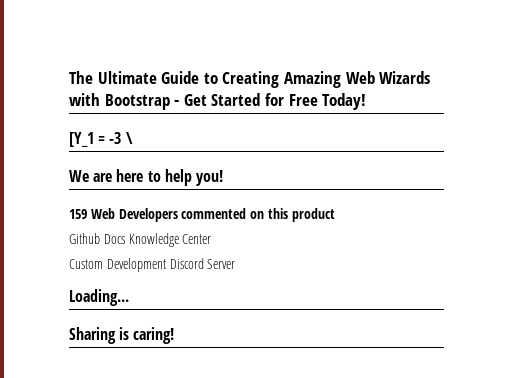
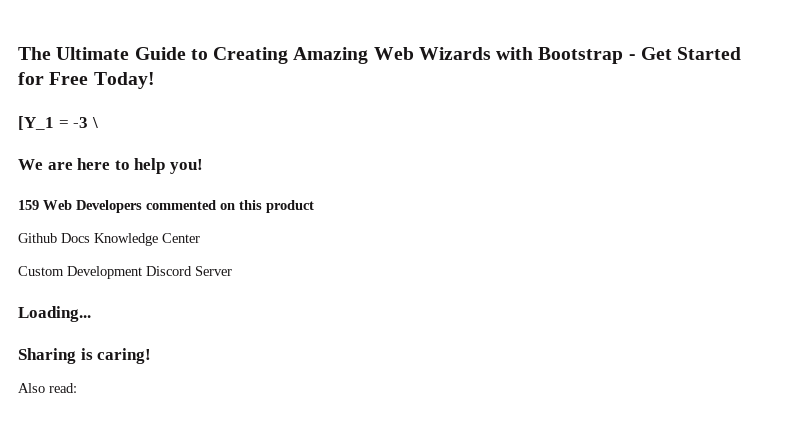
+ Also read:

